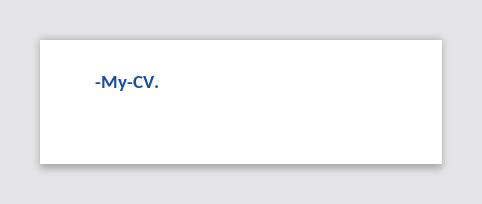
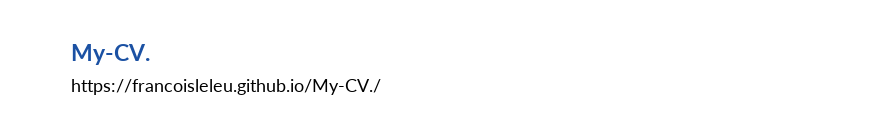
- -My-CV.
+ My-CV.
+ https://francoisleleu.github.io/My-CV./

